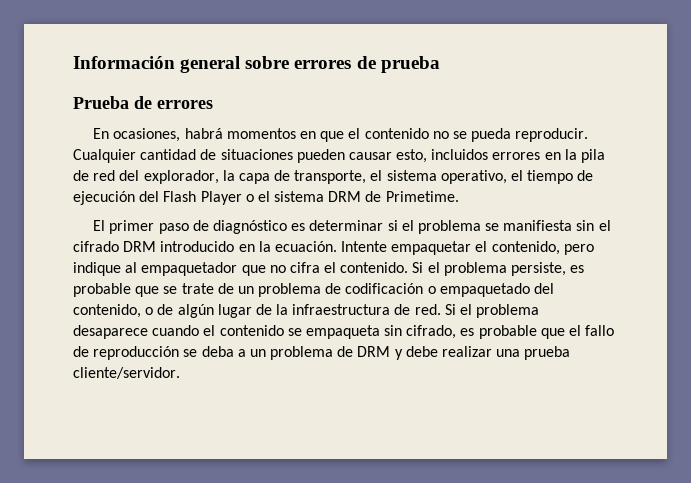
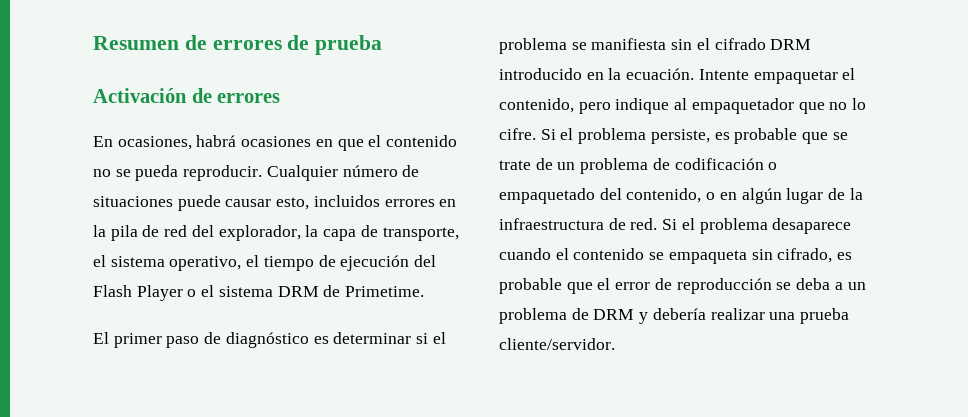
- Información general sobre errores de prueba
+ Resumen de errores de prueba
- Prueba de errores
+ Activación de errores
- En ocasiones, habrá momentos en que el contenido no se pueda reproducir.
+ En ocasiones, habrá ocasiones en que el contenido no se pueda reproducir.
- Cualquier cantidad de situaciones pueden causar esto, incluidos errores en la pila de red del explorador, la capa de transporte, el sistema operativo, el tiempo de ejecución del Flash Player o el sistema DRM de Primetime.
+ Cualquier número de situaciones puede causar esto, incluidos errores en la pila de red del explorador, la capa de transporte, el sistema operativo, el tiempo de ejecución del Flash Player o el sistema DRM de Primetime.
- Intente empaquetar el contenido, pero indique al empaquetador que no cifra el contenido.
+ Intente empaquetar el contenido, pero indique al empaquetador que no lo cifre.
- Si el problema persiste, es probable que se trate de un problema de codificación o empaquetado del contenido, o de algún lugar de la infraestructura de red.
+ Si el problema persiste, es probable que se trate de un problema de codificación o empaquetado del contenido, o en algún lugar de la infraestructura de red.
- Si el problema desaparece cuando el contenido se empaqueta sin cifrado, es probable que el fallo de reproducción se deba a un problema de DRM y debe realizar una prueba cliente/servidor.
+ Si el problema desaparece cuando el contenido se empaqueta sin cifrado, es probable que el error de reproducción se deba a un problema de DRM y debería realizar una prueba cliente/servidor.

